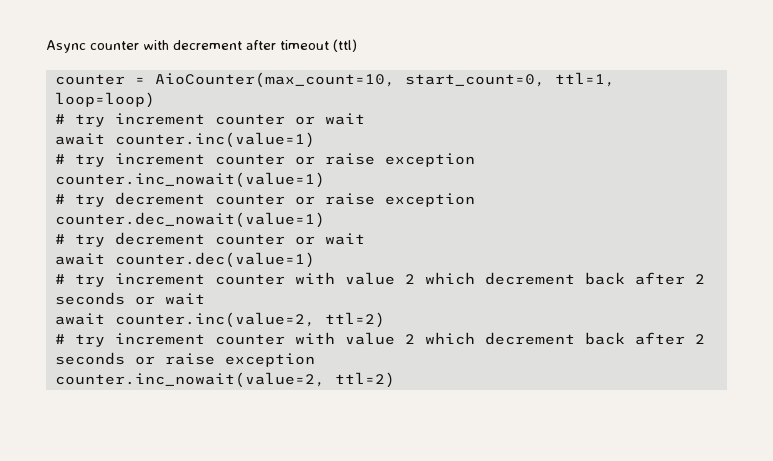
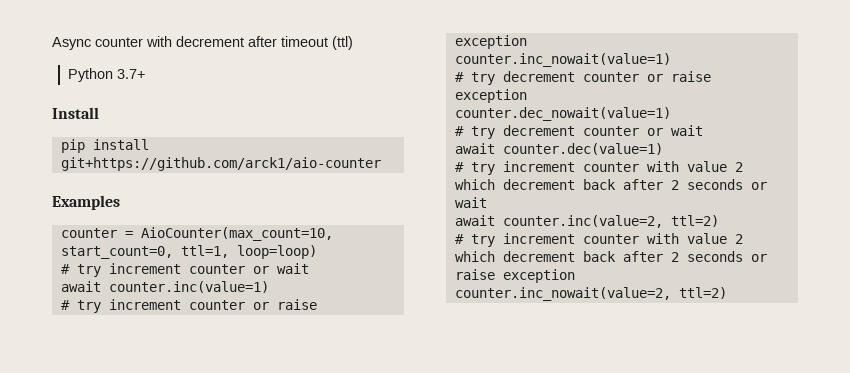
+ Python 3.7+
+ Install
+ pip install git+https://github.com/arck1/aio-counter
+ Examples

